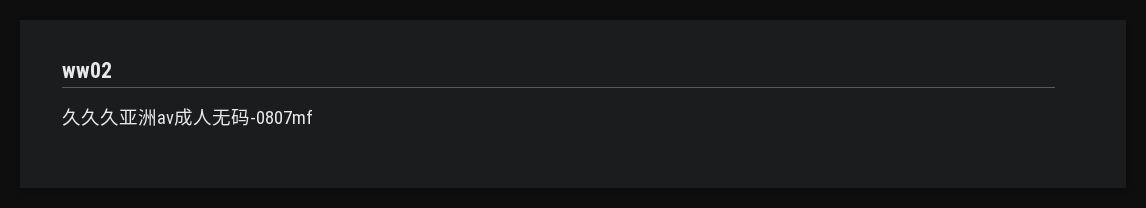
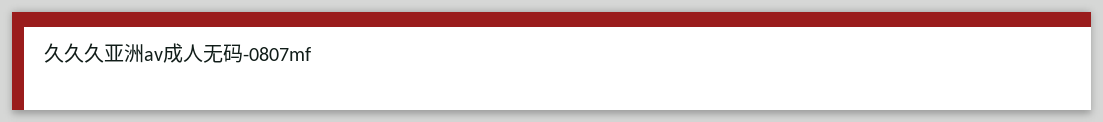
- ww02

